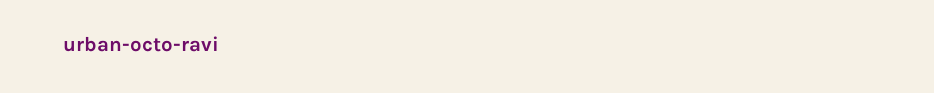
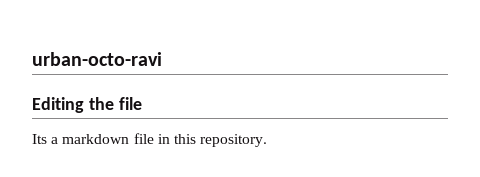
+ Editing the file
+ Its a markdown file in this repository.

